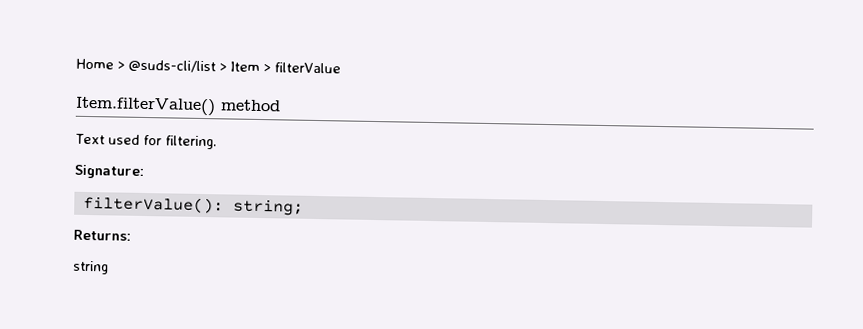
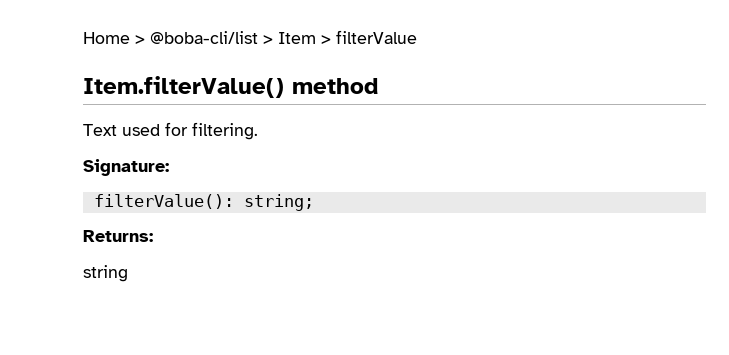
- Home > @suds-cli/list > Item > filterValue
+ Home > @boba-cli/list > Item > filterValue

